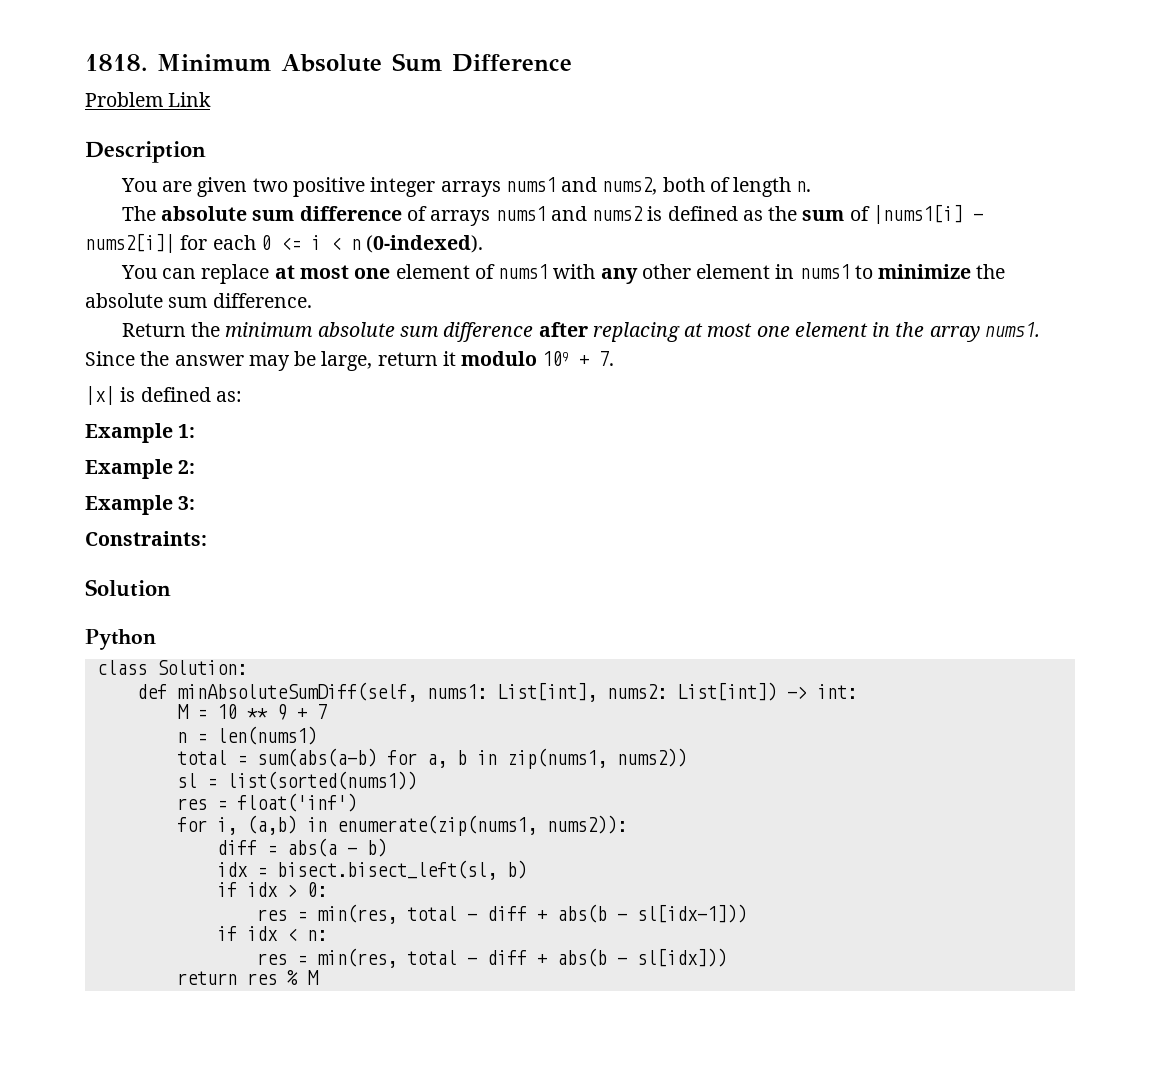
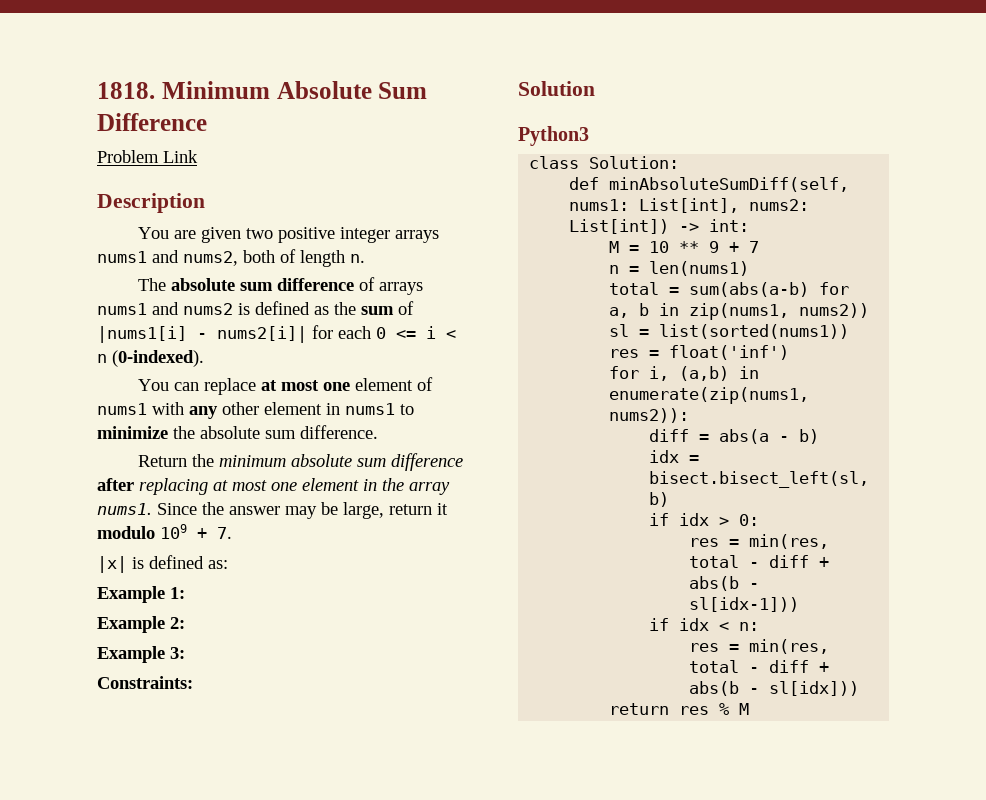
- Python
+ Python3

